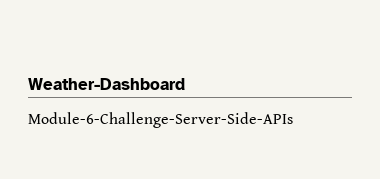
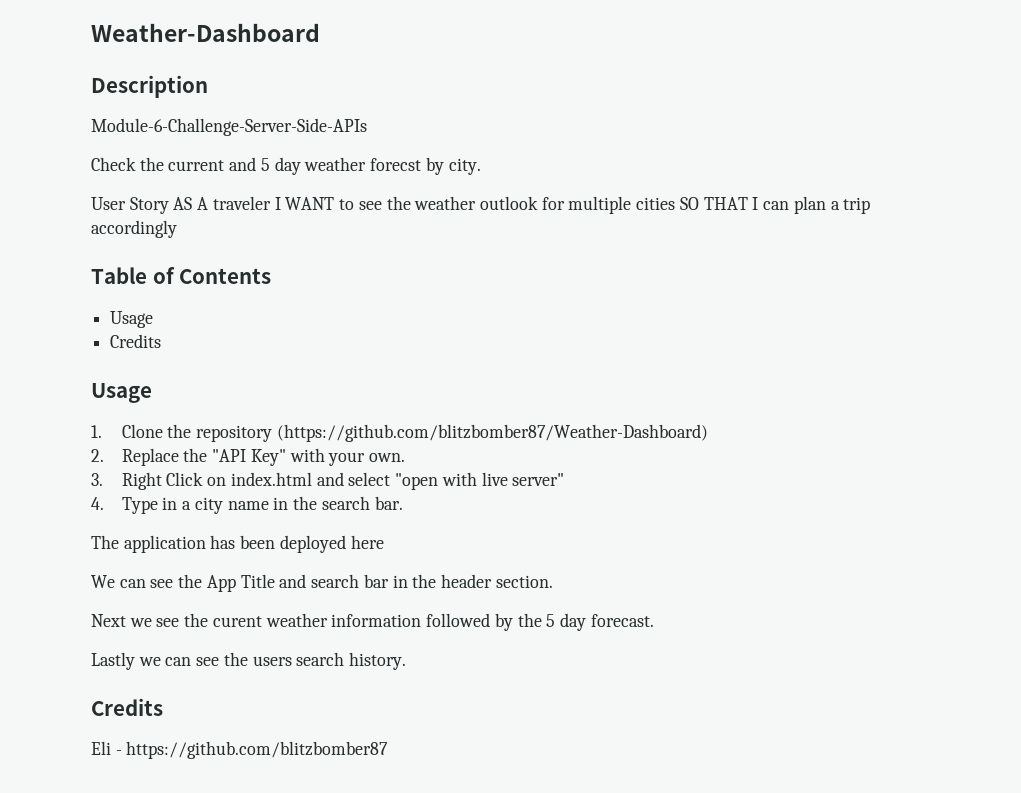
+ Description
+ Check the current and 5 day weather forecst by city.
+ User Story AS A traveler I WANT to see the weather outlook for multiple cities SO THAT I can plan a trip accordingly
+ Table of Contents
+ Usage
+ Credits
+ Usage
+ 1. Clone the repository (https://github.com/blitzbomber87/Weather-Dashboard)
+ 2. Replace the "API Key" with your own.
+ 3. Right Click on index.html and select "open with live server"
+ 4. Type in a city name in the search bar.
+ The application has been deployed here
+ We can see the App Title and search bar in the header section.
+ Next we see the curent weather information followed by the 5 day forecast.
+ Lastly we can see the users search history.
+ Credits
+ Eli - https://github.com/blitzbomber87

